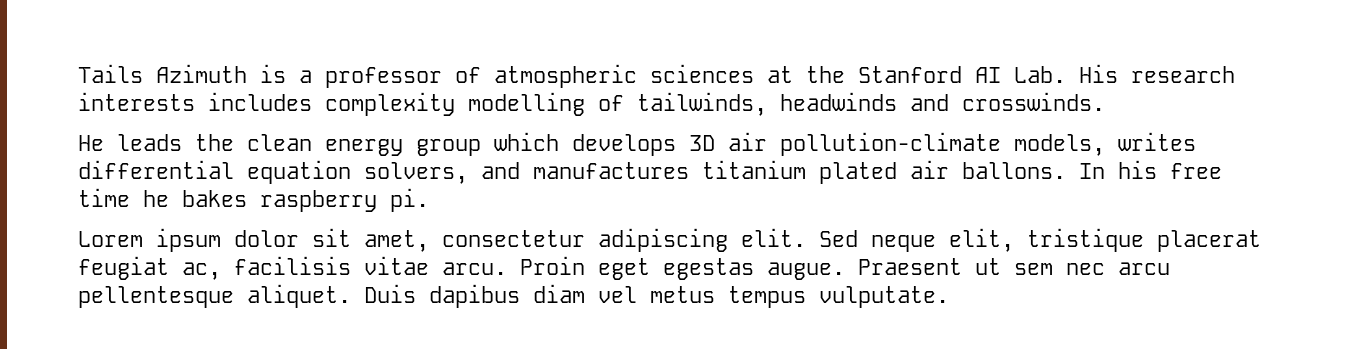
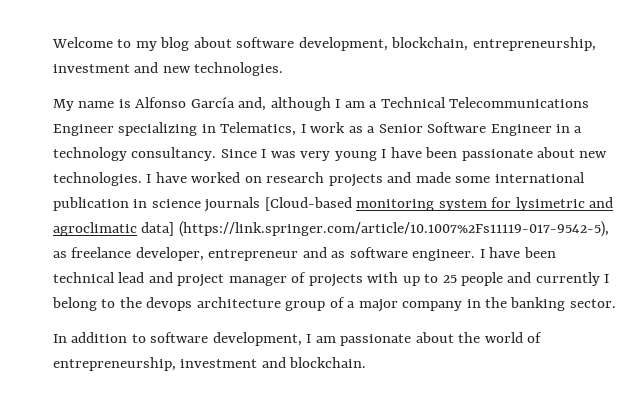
- Tails Azimuth is a professor of atmospheric sciences at the Stanford AI Lab. His research interests includes complexity modelling of tailwinds, headwinds and crosswinds.
- He leads the clean energy group which develops 3D air pollution-climate models, writes differential equation solvers, and manufactures titanium plated air ballons. In his free time he bakes raspberry pi.
- Lorem ipsum dolor sit amet, consectetur adipiscing elit. Sed neque elit, tristique placerat feugiat ac, facilisis vitae arcu. Proin eget egestas augue. Praesent ut sem nec arcu pellentesque aliquet. Duis dapibus diam vel metus tempus vulputate.
+ Welcome to my blog about software development, blockchain, entrepreneurship, investment and new technologies.
+ My name is Alfonso García and, although I am a Technical Telecommunications Engineer specializing in Telematics, I work as a Senior Software Engineer in a technology consultancy. Since I was very young I have been passionate about new technologies. I have worked on research projects and made some international publication in science journals [Cloud-based monitoring system for lysimetric and agroclimatic data] (https://link.springer.com/article/10.1007%2Fs11119-017-9542-5), as freelance developer, entrepreneur and as software engineer. I have been technical lead and project manager of projects with up to 25 people and currently I belong to the devops architecture group of a major company in the banking sector.
+ In addition to software development, I am passionate about the world of entrepreneurship, investment and blockchain.

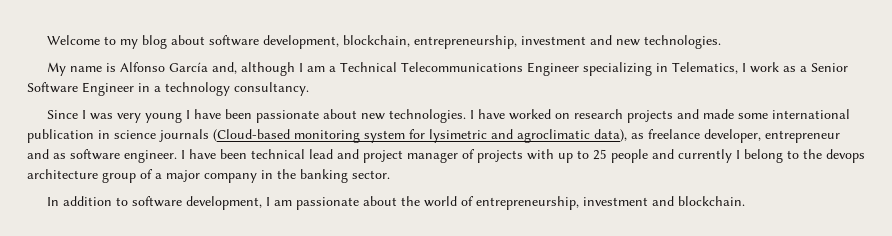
- My name is Alfonso García and, although I am a Technical Telecommunications Engineer specializing in Telematics, I work as a Senior Software Engineer in a technology consultancy. Since I was very young I have been passionate about new technologies.
+ My name is Alfonso García and, although I am a Technical Telecommunications Engineer specializing in Telematics, I work as a Senior Software Engineer in a technology consultancy.
+ Since I was very young I have been passionate about new technologies.
- I have worked on research projects and made some international publication in science journals [Cloud-based monitoring system for lysimetric and agroclimatic data] (https://link.springer.com/article/10.1007%2Fs11119-017-9542-5), as freelance developer, entrepreneur and as software engineer.
+ I have worked on research projects and made some international publication in science journals (Cloud-based monitoring system for lysimetric and agroclimatic data), as freelance developer, entrepreneur and as software engineer.

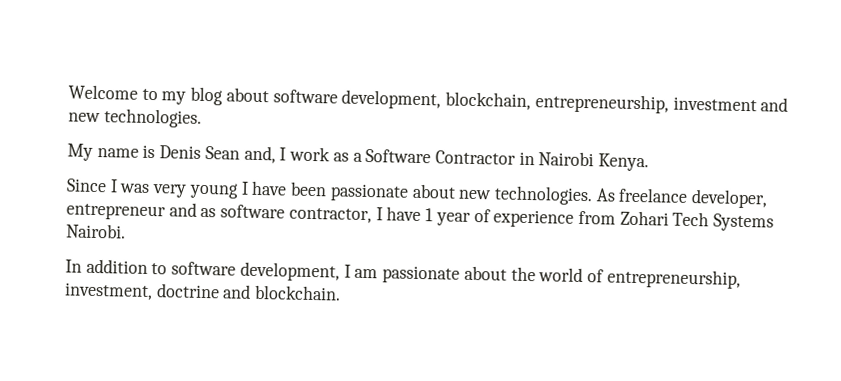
- My name is Alfonso García and, although I am a Technical Telecommunications Engineer specializing in Telematics, I work as a Senior Software Engineer in a technology consultancy.
+ My name is Denis Sean and, I work as a Software Contractor in Nairobi Kenya.
- I have worked on research projects and made some international publication in science journals (Cloud-based monitoring system for lysimetric and agroclimatic data), as freelance developer, entrepreneur and as software engineer. I have been technical lead and project manager of projects with up to 25 people and currently I belong to the devops architecture group of a major company in the banking sector.
+ As freelance developer, entrepreneur and as software contractor, I have 1 year of experience from Zohari Tech Systems Nairobi.
- In addition to software development, I am passionate about the world of entrepreneurship, investment and blockchain.
+ In addition to software development, I am passionate about the world of entrepreneurship, investment, doctrine and blockchain.

